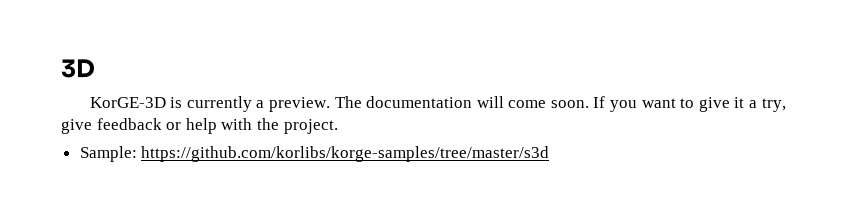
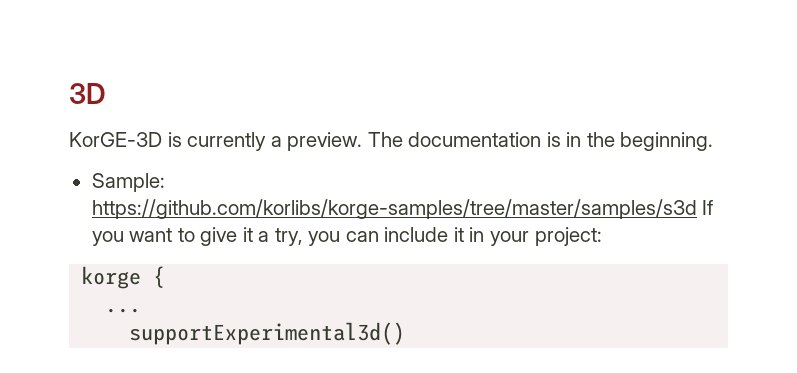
- The documentation will come soon. If you want to give it a try, give feedback or help with the project.
- Sample: https://github.com/korlibs/korge-samples/tree/master/s3d
+ The documentation is in the beginning.
+ Sample: https://github.com/korlibs/korge-samples/tree/master/samples/s3d If you want to give it a try, you can include it in your project:
+ korge {
+ ...
+ supportExperimental3d()

